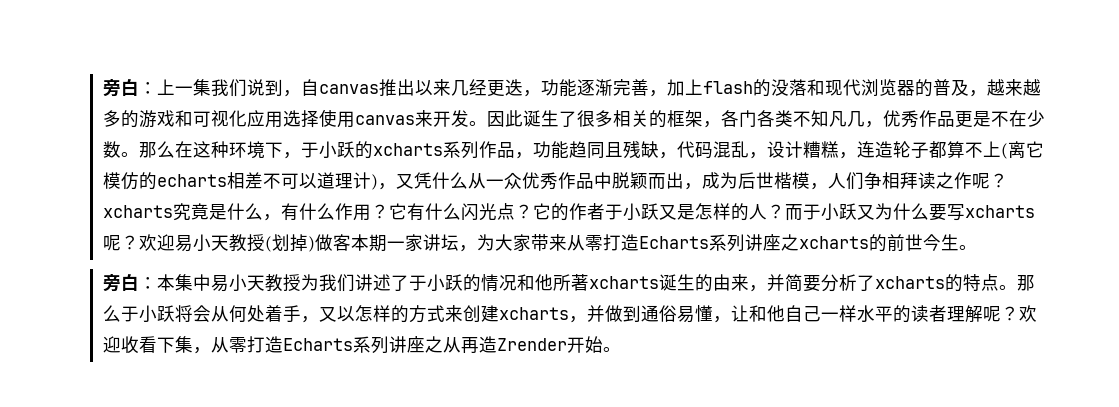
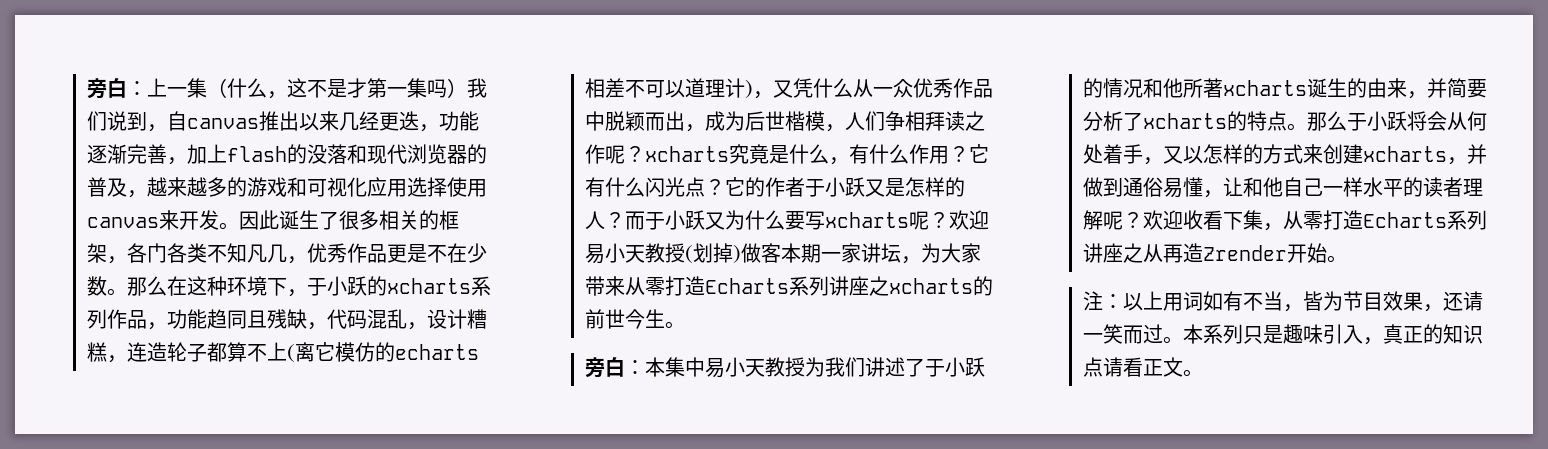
- 旁白：上一集我们说到，自canvas推出以来几经更迭，功能逐渐完善，加上flash的没落和现代浏览器的普及，越来越多的游戏和可视化应用选择使用canvas来开发。
+ 旁白：上一集（什么，这不是才第一集吗）我们说到，自canvas推出以来几经更迭，功能逐渐完善，加上flash的没落和现代浏览器的普及，越来越多的游戏和可视化应用选择使用canvas来开发。
+ 注：以上用词如有不当，皆为节目效果，还请一笑而过。本系列只是趣味引入，真正的知识点请看正文。

